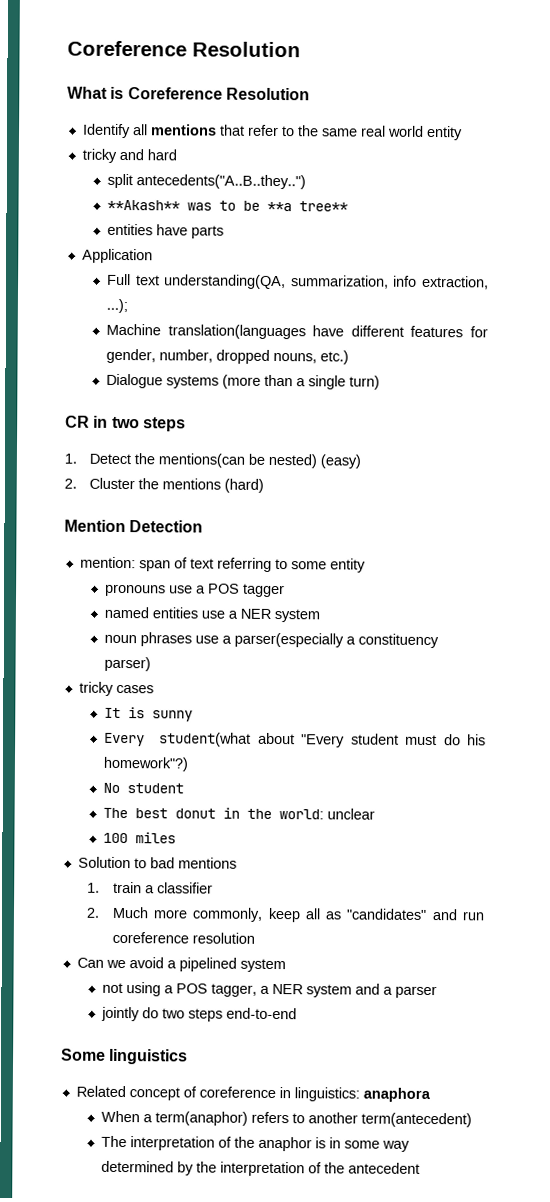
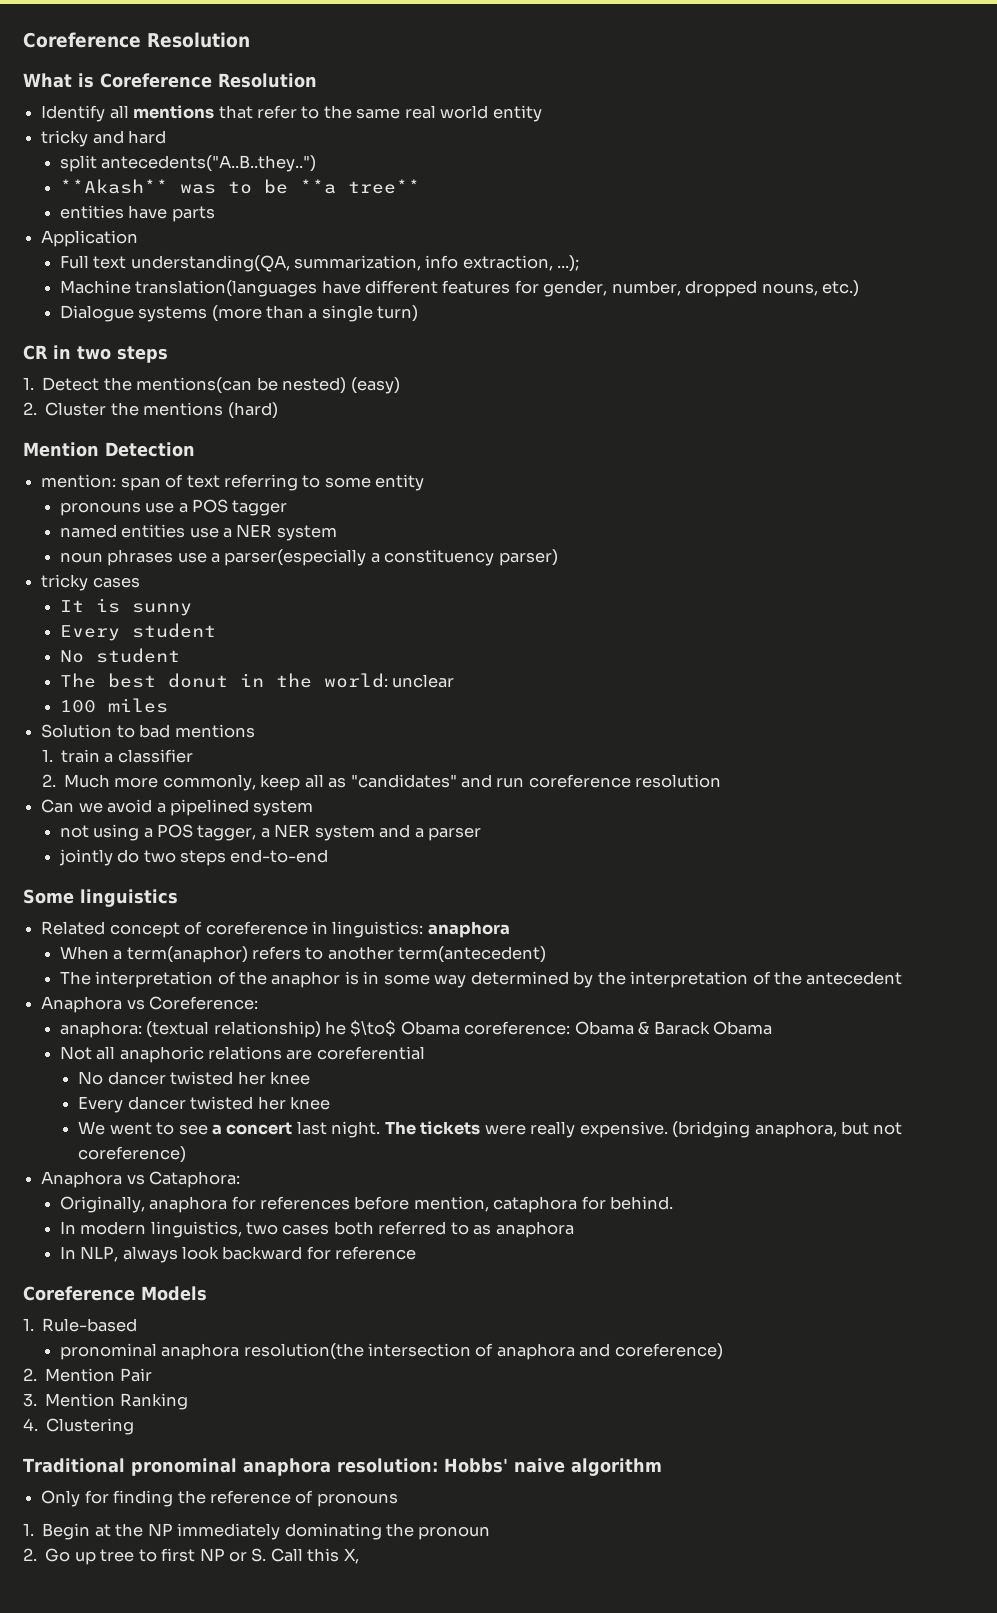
- Every student(what about "Every student must do his homework"?)
+ Every student
+ Anaphora vs Coreference:
+ anaphora: (textual relationship) he $\to$ Obama coreference: Obama & Barack Obama
+ Not all anaphoric relations are coreferential
+ No dancer twisted her knee
+ Every dancer twisted her knee
+ We went to see a concert last night. The tickets were really expensive. (bridging anaphora, but not coreference)
+ Anaphora vs Cataphora:
+ Originally, anaphora for references before mention, cataphora for behind.
+ In modern linguistics, two cases both referred to as anaphora
+ In NLP, always look backward for reference
+ Coreference Models
+ 1. Rule-based
+ pronominal anaphora resolution(the intersection of anaphora and coreference)
+ 2. Mention Pair
+ 3. Mention Ranking
+ 4. Clustering
+ Traditional pronominal anaphora resolution: Hobbs' naive algorithm
+ Only for finding the reference of pronouns
+ 1. Begin at the NP immediately dominating the pronoun
+ 2. Go up tree to first NP or S. Call this X,

